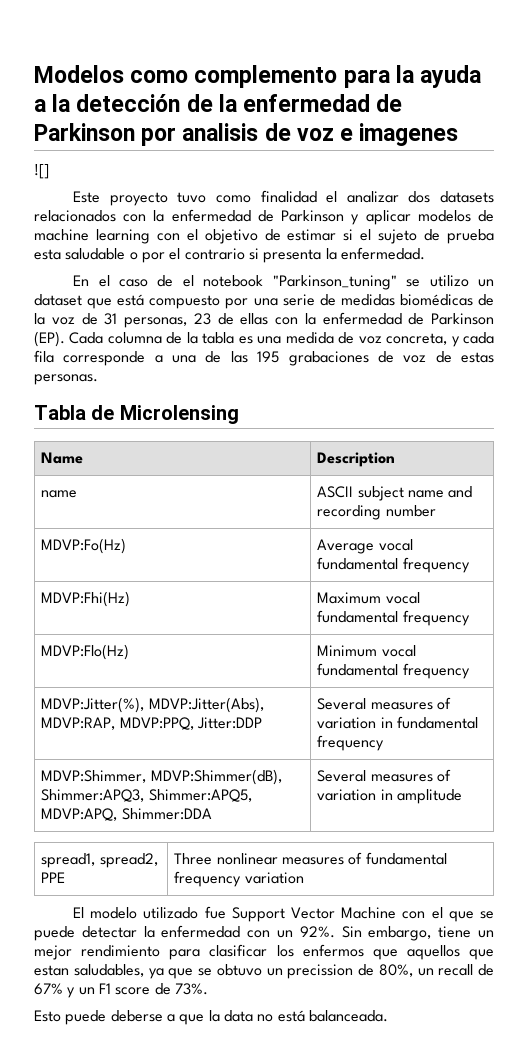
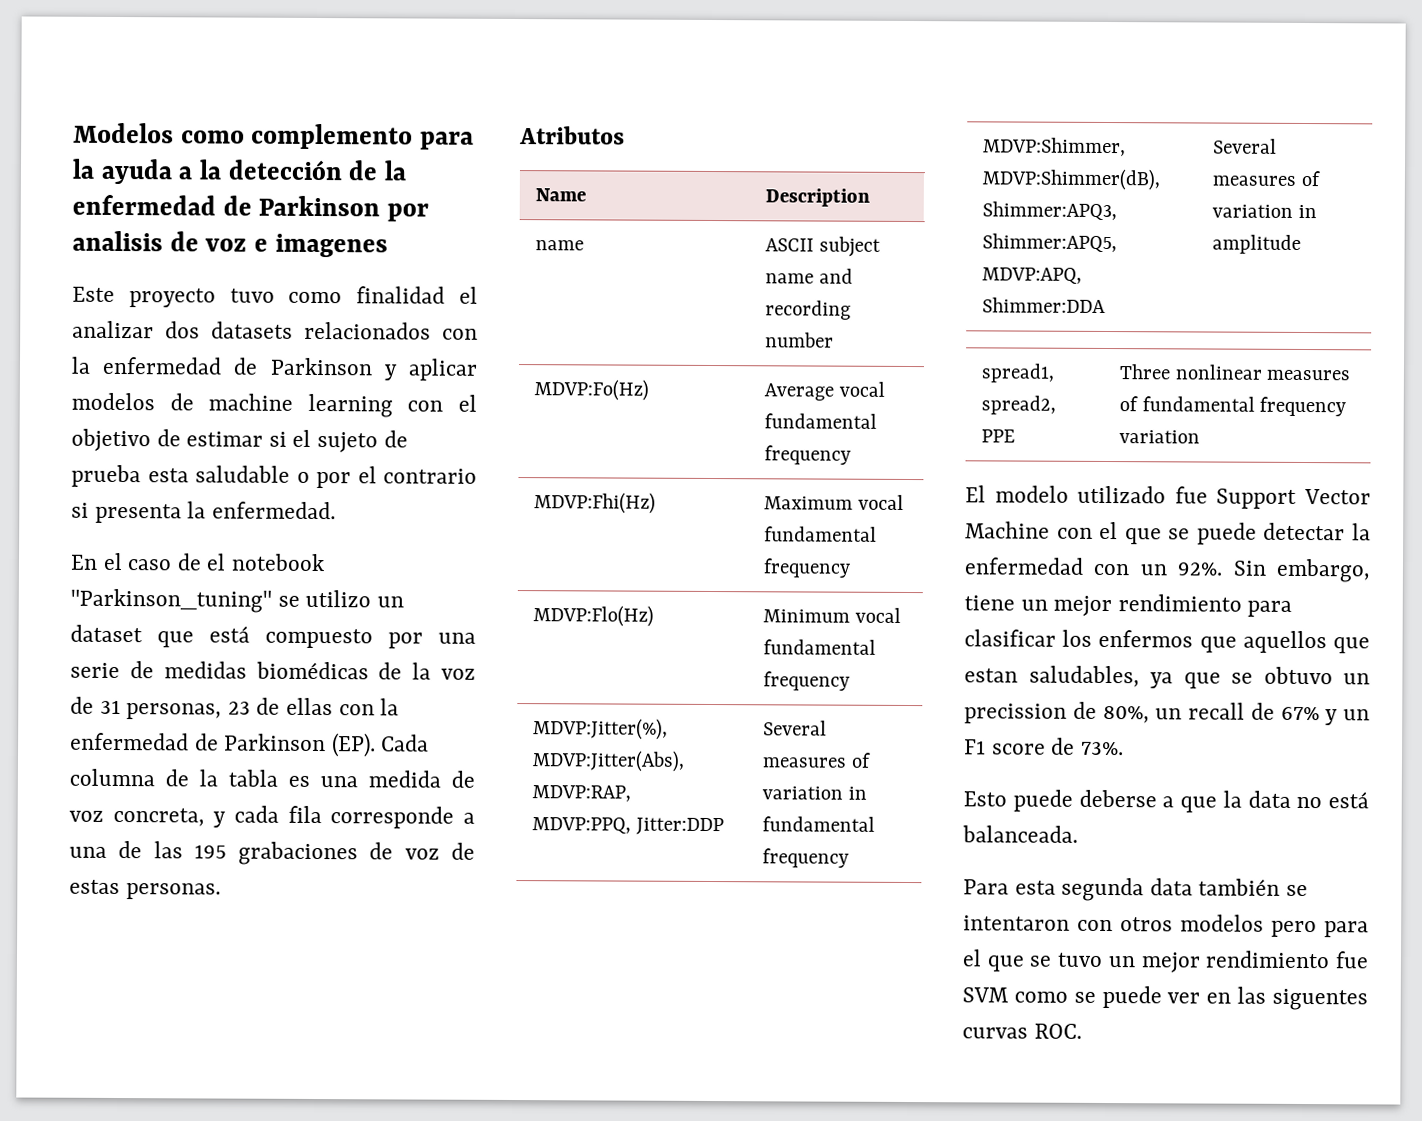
- ![]
- Tabla de Microlensing
+ Atributos
+ Para esta segunda data también se intentaron con otros modelos pero para el que se tuvo un mejor rendimiento fue SVM como se puede ver en las siguentes curvas ROC.

